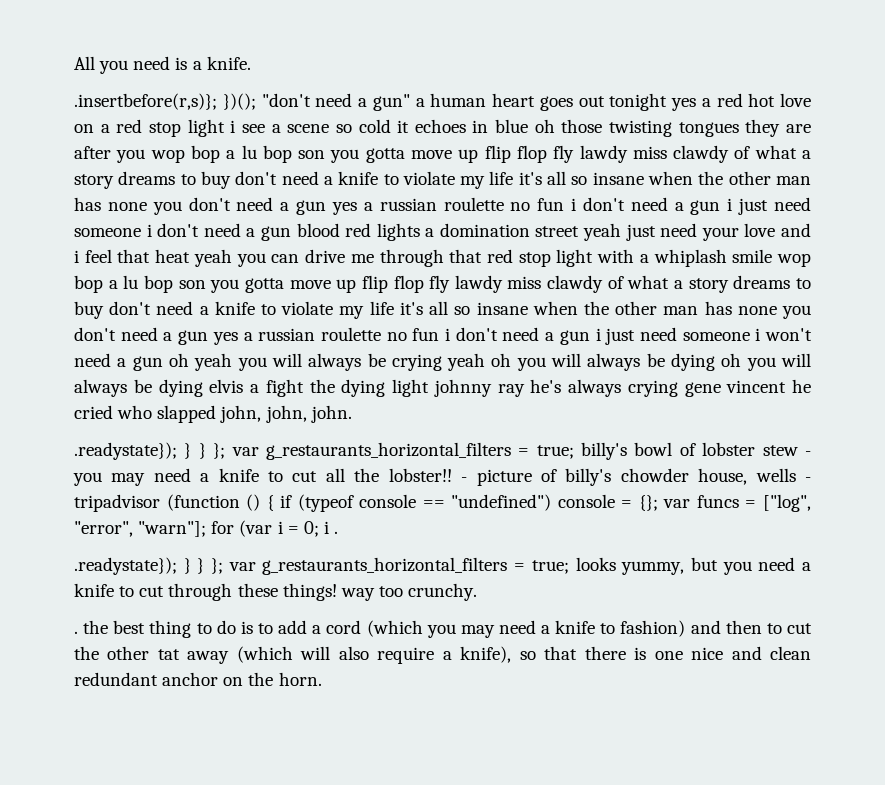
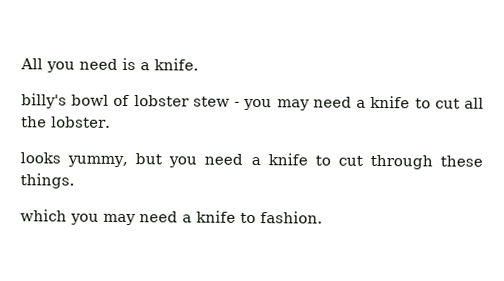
- .insertbefore(r,s)}; })(); "don't need a gun" a human heart goes out tonight yes a red hot love on a red stop light i see a scene so cold it echoes in blue oh those twisting tongues they are after you wop bop a lu bop son you gotta move up flip flop fly lawdy miss clawdy of what a story dreams to buy don't need a knife to violate my life it's all so insane when the other man has none you don't need a gun yes a russian roulette no fun i don't need a gun i just need someone i don't need a gun blood red lights a domination street yeah just need your love and i feel that heat yeah you can drive me through that red stop light with a whiplash smile wop bop a lu bop son you gotta move up flip flop fly lawdy miss clawdy of what a story dreams to buy don't need a knife to violate my life it's all so insane when the other man has none you don't need a gun yes a russian roulette no fun i don't need a gun i just need someone i won't need a gun oh yeah you will always be crying yeah oh you will always be dying oh you will always be dying elvis a fight the dying light johnny ray he's always crying gene vincent he cried who slapped john, john, john.
- .readystate}); } } }; var g_restaurants_horizontal_filters = true; billy's bowl of lobster stew - you may need a knife to cut all the lobster!! - picture of billy's chowder house, wells - tripadvisor (function () { if (typeof console == "undefined") console = {}; var funcs = ["log", "error", "warn"]; for (var i = 0; i .
- .readystate}); } } }; var g_restaurants_horizontal_filters = true; looks yummy, but you need a knife to cut through these things! way too crunchy.
- . the best thing to do is to add a cord (which you may need a knife to fashion) and then to cut the other tat away (which will also require a knife), so that there is one nice and clean redundant anchor on the horn.
+ billy's bowl of lobster stew - you may need a knife to cut all the lobster.
+ looks yummy, but you need a knife to cut through these things.
+ which you may need a knife to fashion.

